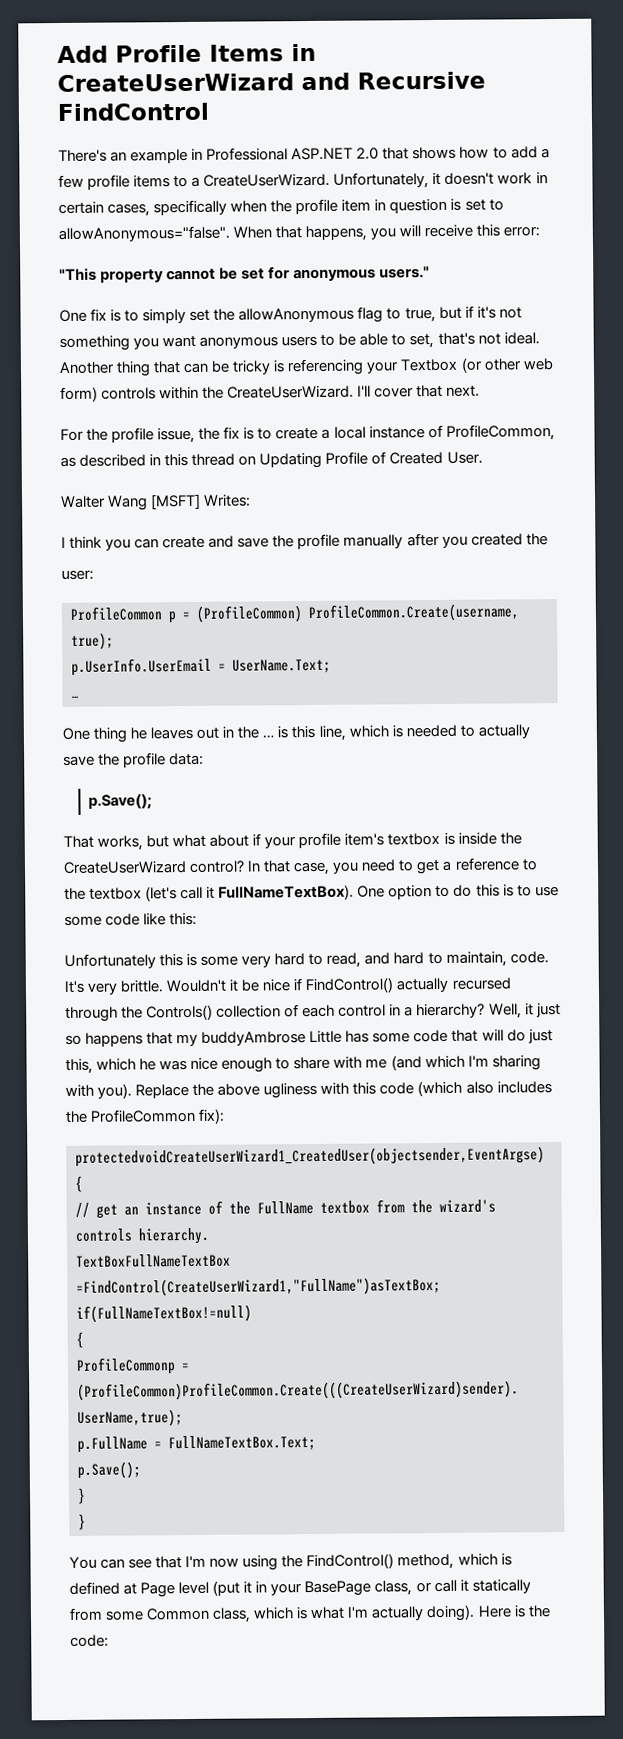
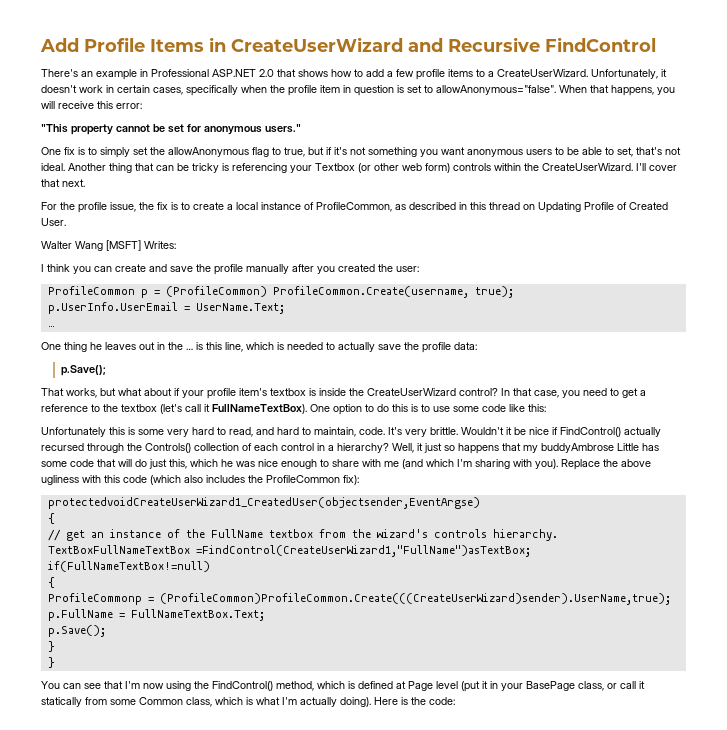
- I think you can create and save the profile manually after you created the
- user:
+ I think you can create and save the profile manually after you created the user:

